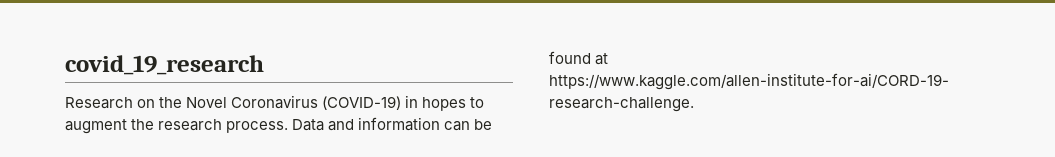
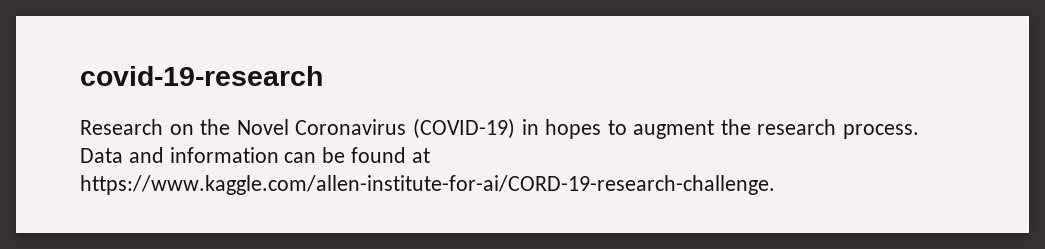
- covid_19_research
+ covid-19-research

